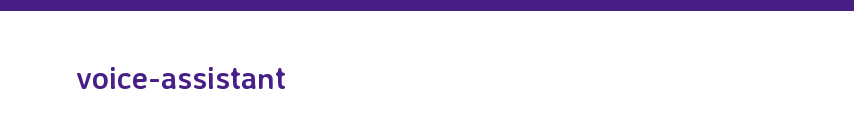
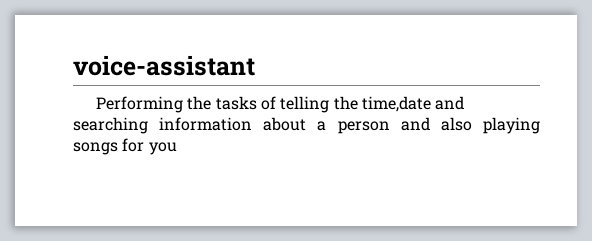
+ Performing the tasks of telling the time,date and searching information about a person and also playing songs for you

